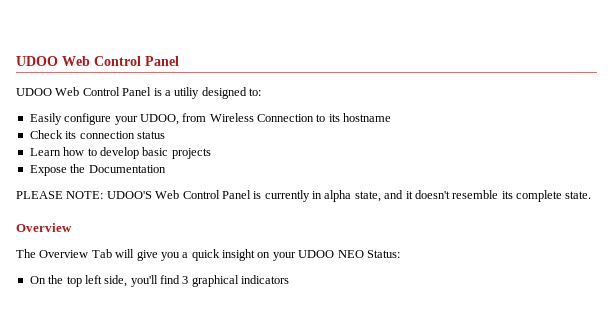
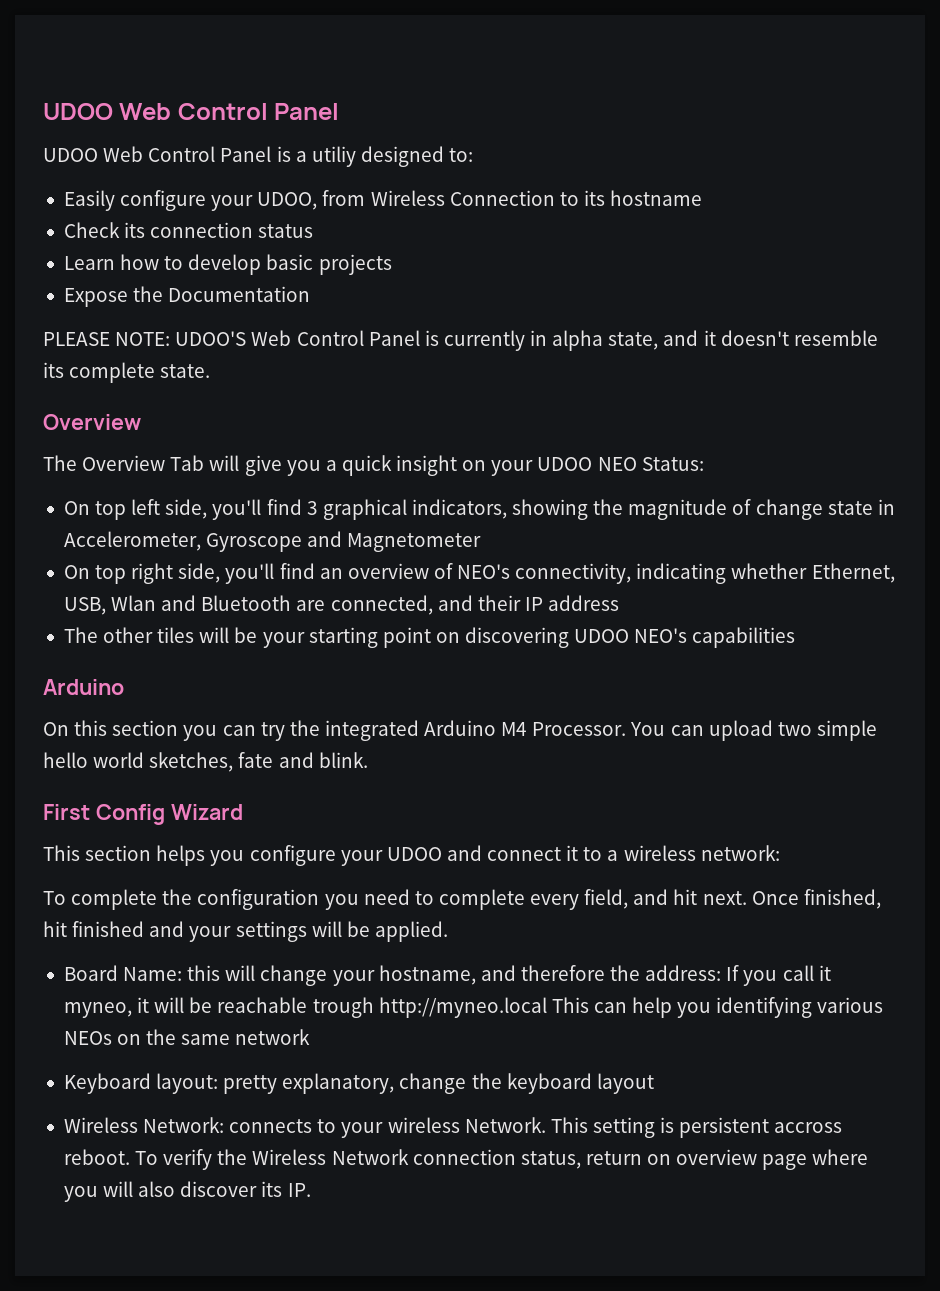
- On the top left side, you'll find 3 graphical indicators
+ On top left side, you'll find 3 graphical indicators, showing the magnitude of change state in Accelerometer, Gyroscope and Magnetometer
+ On top right side, you'll find an overview of NEO's connectivity, indicating whether Ethernet, USB, Wlan and Bluetooth are connected, and their IP address
+ The other tiles will be your starting point on discovering UDOO NEO's capabilities
+ Arduino
+ On this section you can try the integrated Arduino M4 Processor. You can upload two simple hello world sketches, fate and blink.
+ First Config Wizard
+ This section helps you configure your UDOO and connect it to a wireless network:
+ To complete the configuration you need to complete every field, and hit next. Once finished, hit finished and your settings will be applied.
+ Board Name: this will change your hostname, and therefore the address: If you call it myneo, it will be reachable trough http://myneo.local This can help you identifying various NEOs on the same network
+ Keyboard layout: pretty explanatory, change the keyboard layout
+ Wireless Network: connects to your wireless Network. This setting is persistent accross reboot. To verify the Wireless Network connection status, return on overview page where you will also discover its IP.

